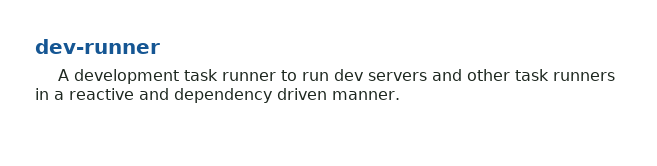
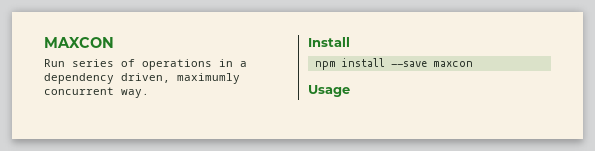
- dev-runner
- A development task runner to run dev servers and other task runners in a reactive and dependency driven manner.
+ MAXCON
+ Run series of operations in a dependency driven, maximumly concurrent way.
+ Install
+ npm install --save maxcon
+ Usage

